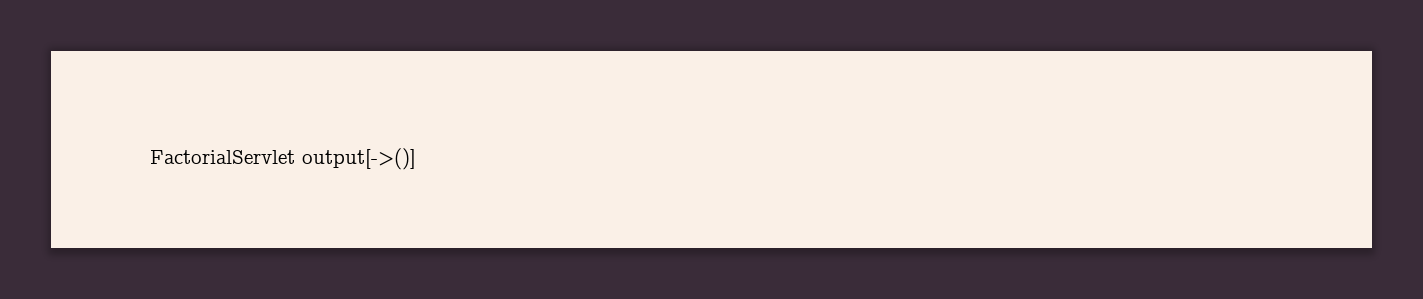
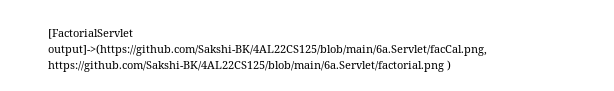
- FactorialServlet output[->()]
+ [FactorialServlet output]->(https://github.com/Sakshi-BK/4AL22CS125/blob/main/6a.Servlet/facCal.png, https://github.com/Sakshi-BK/4AL22CS125/blob/main/6a.Servlet/factorial.png )

